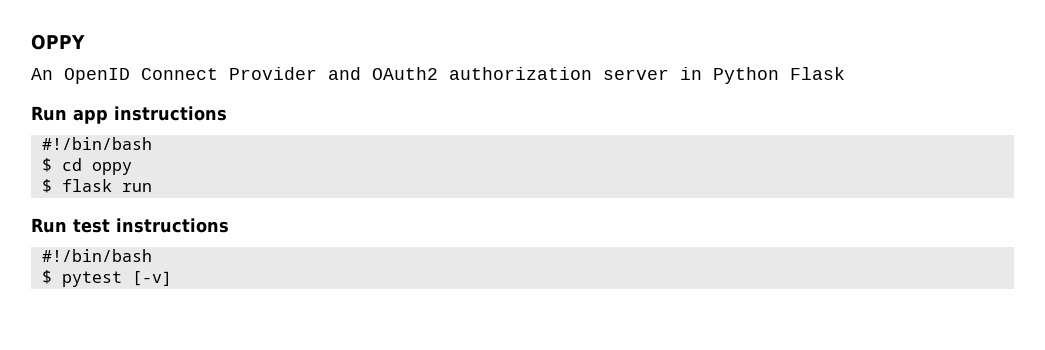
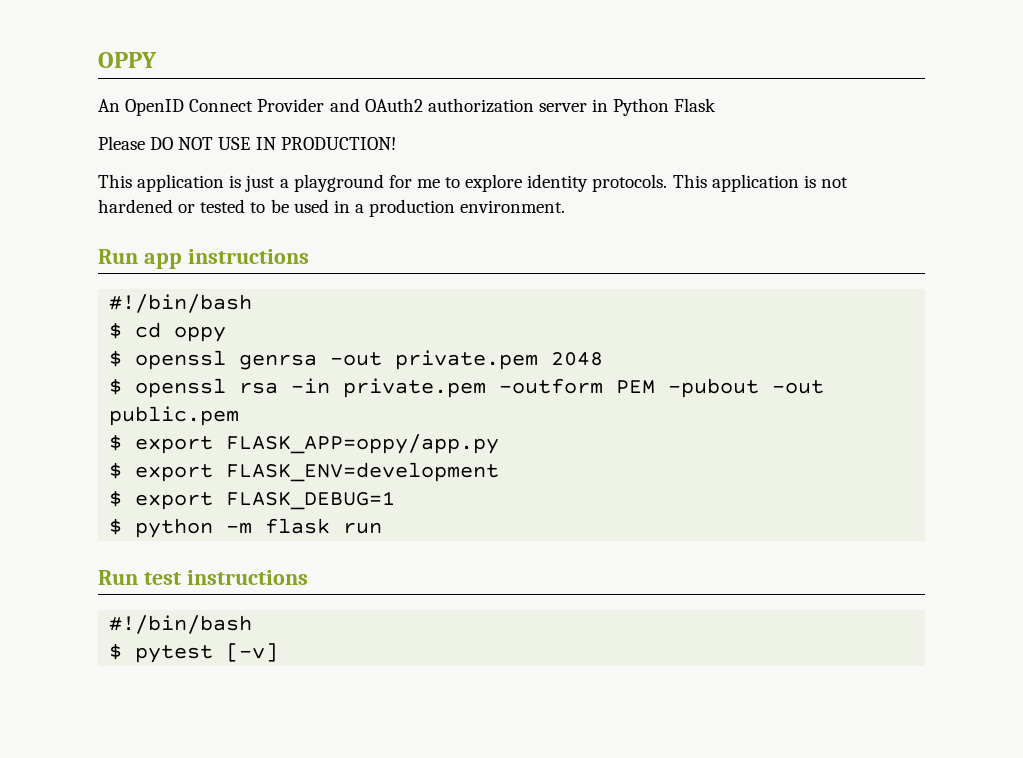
+ Please DO NOT USE IN PRODUCTION!
+ This application is just a playground for me to explore identity protocols. This application is not hardened or tested to be used in a production environment.
- $ flask run
+ $ openssl genrsa -out private.pem 2048
+ $ openssl rsa -in private.pem -outform PEM -pubout -out public.pem
+ $ export FLASK_APP=oppy/app.py
+ $ export FLASK_ENV=development
+ $ export FLASK_DEBUG=1
+ $ python -m flask run

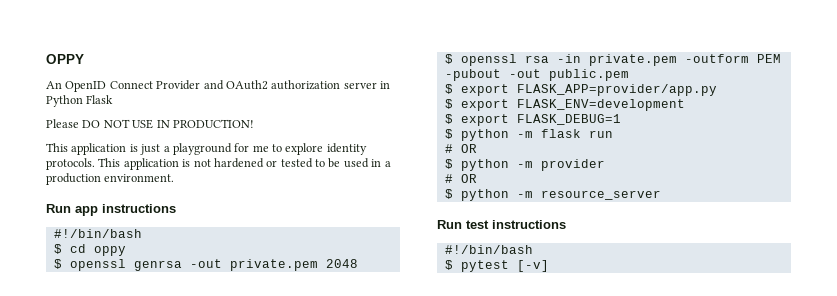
- $ export FLASK_APP=oppy/app.py
+ $ export FLASK_APP=provider/app.py
  $ python -m flask run
+ # OR
+ $ python -m provider
+ # OR
+ $ python -m resource_server

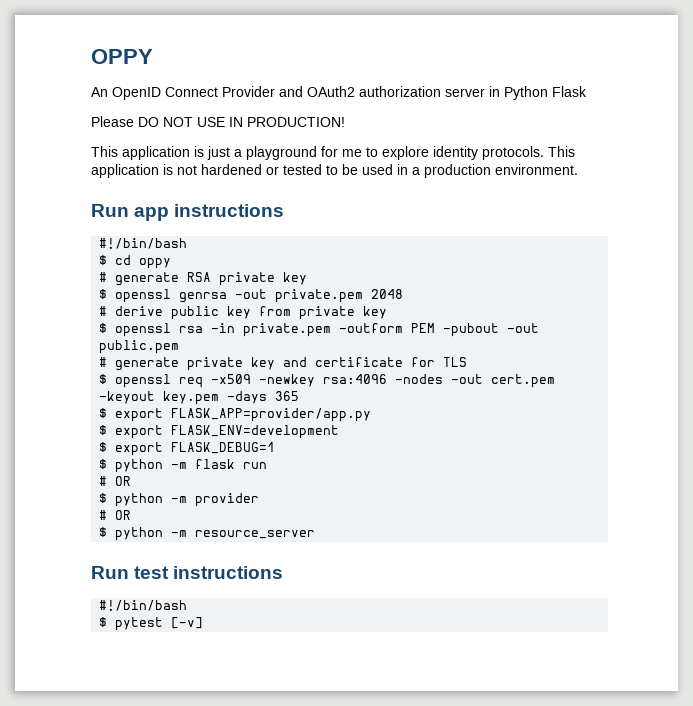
+ # generate RSA private key
+ # derive public key from private key
+ # generate private key and certificate for TLS
+ $ openssl req -x509 -newkey rsa:4096 -nodes -out cert.pem -keyout key.pem -days 365

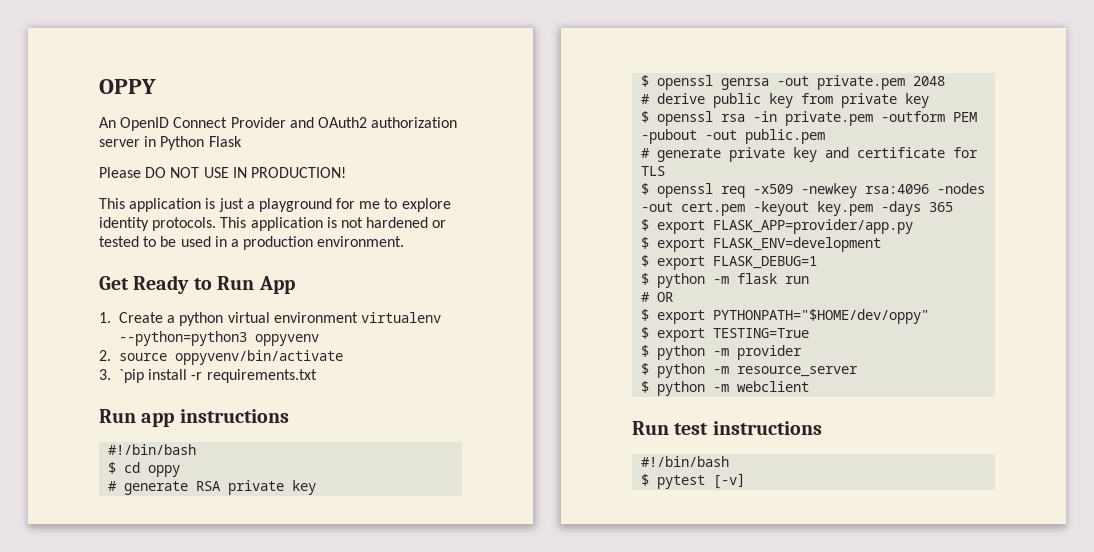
+ Get Ready to Run App
+ 1. Create a python virtual environment virtualenv --python=python3 oppyvenv
+ 2. source oppyvenv/bin/activate
+ 3. `pip install -r requirements.txt
+ $ export PYTHONPATH="$HOME/dev/oppy"
+ $ export TESTING=True
  $ python -m provider
- # OR
+ $ python -m webclient

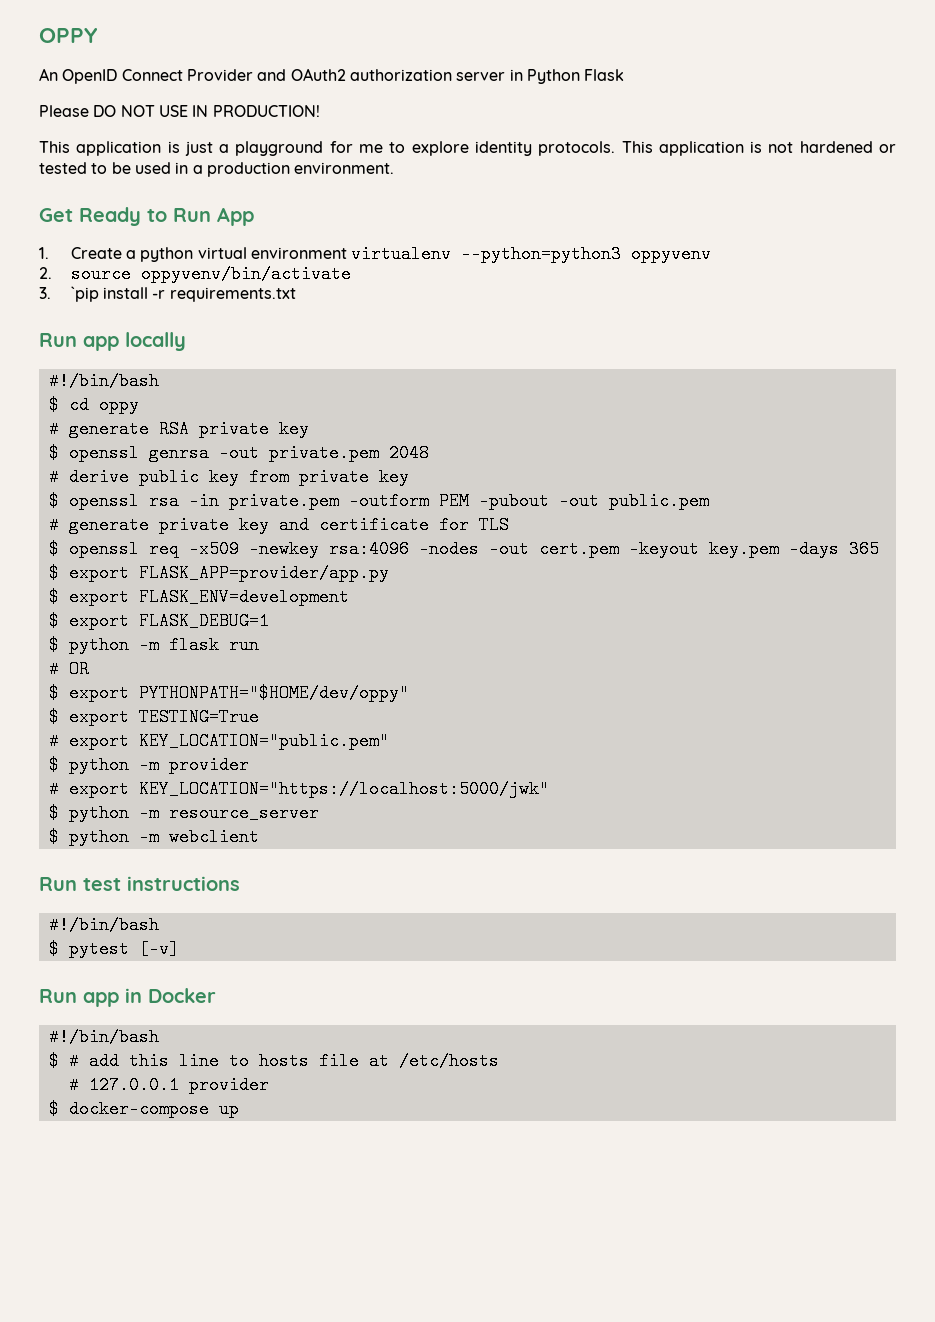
- Run app instructions
+ Run app locally
+ # export KEY_LOCATION="public.pem"
+ # export KEY_LOCATION="https://localhost:5000/jwk"
+ Run app in Docker
+ #!/bin/bash
+ $ # add this line to hosts file at /etc/hosts
+ # 127.0.0.1 provider
+ $ docker-compose up

